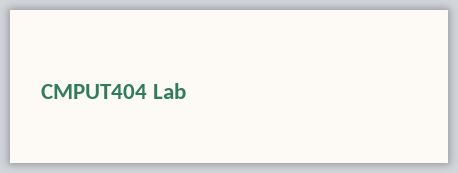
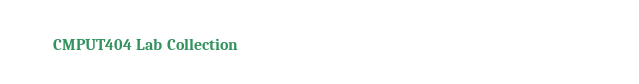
- CMPUT404 Lab
+ CMPUT404 Lab Collection

